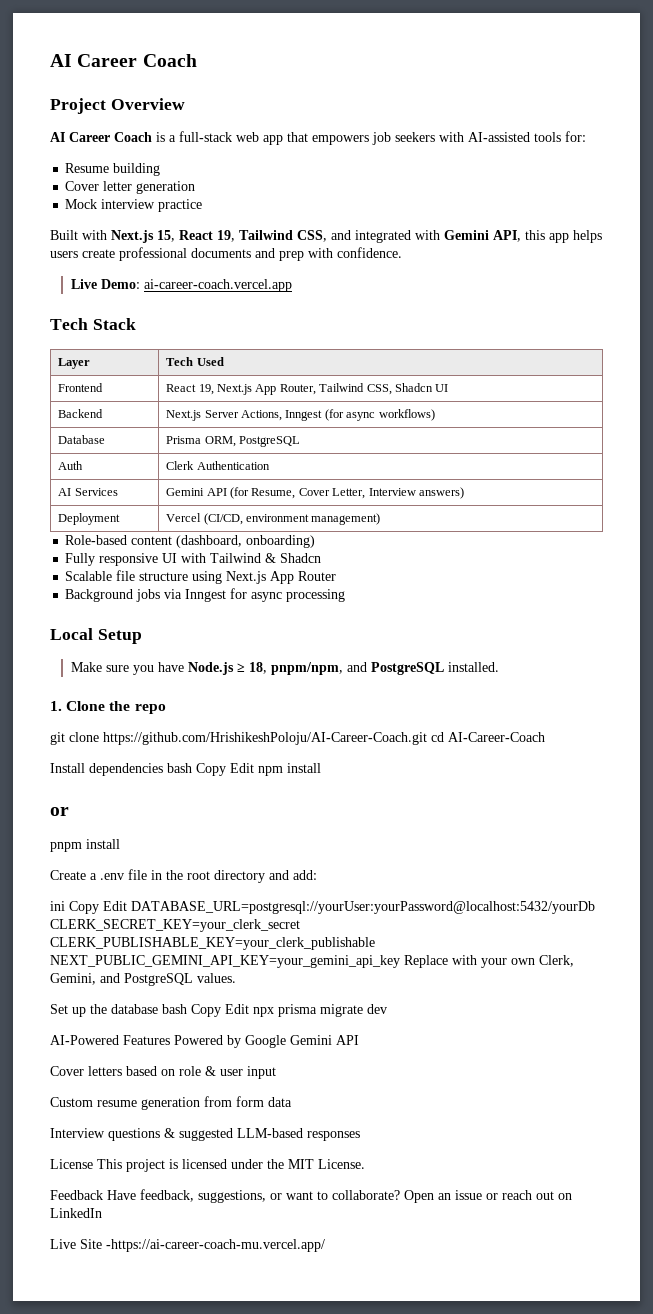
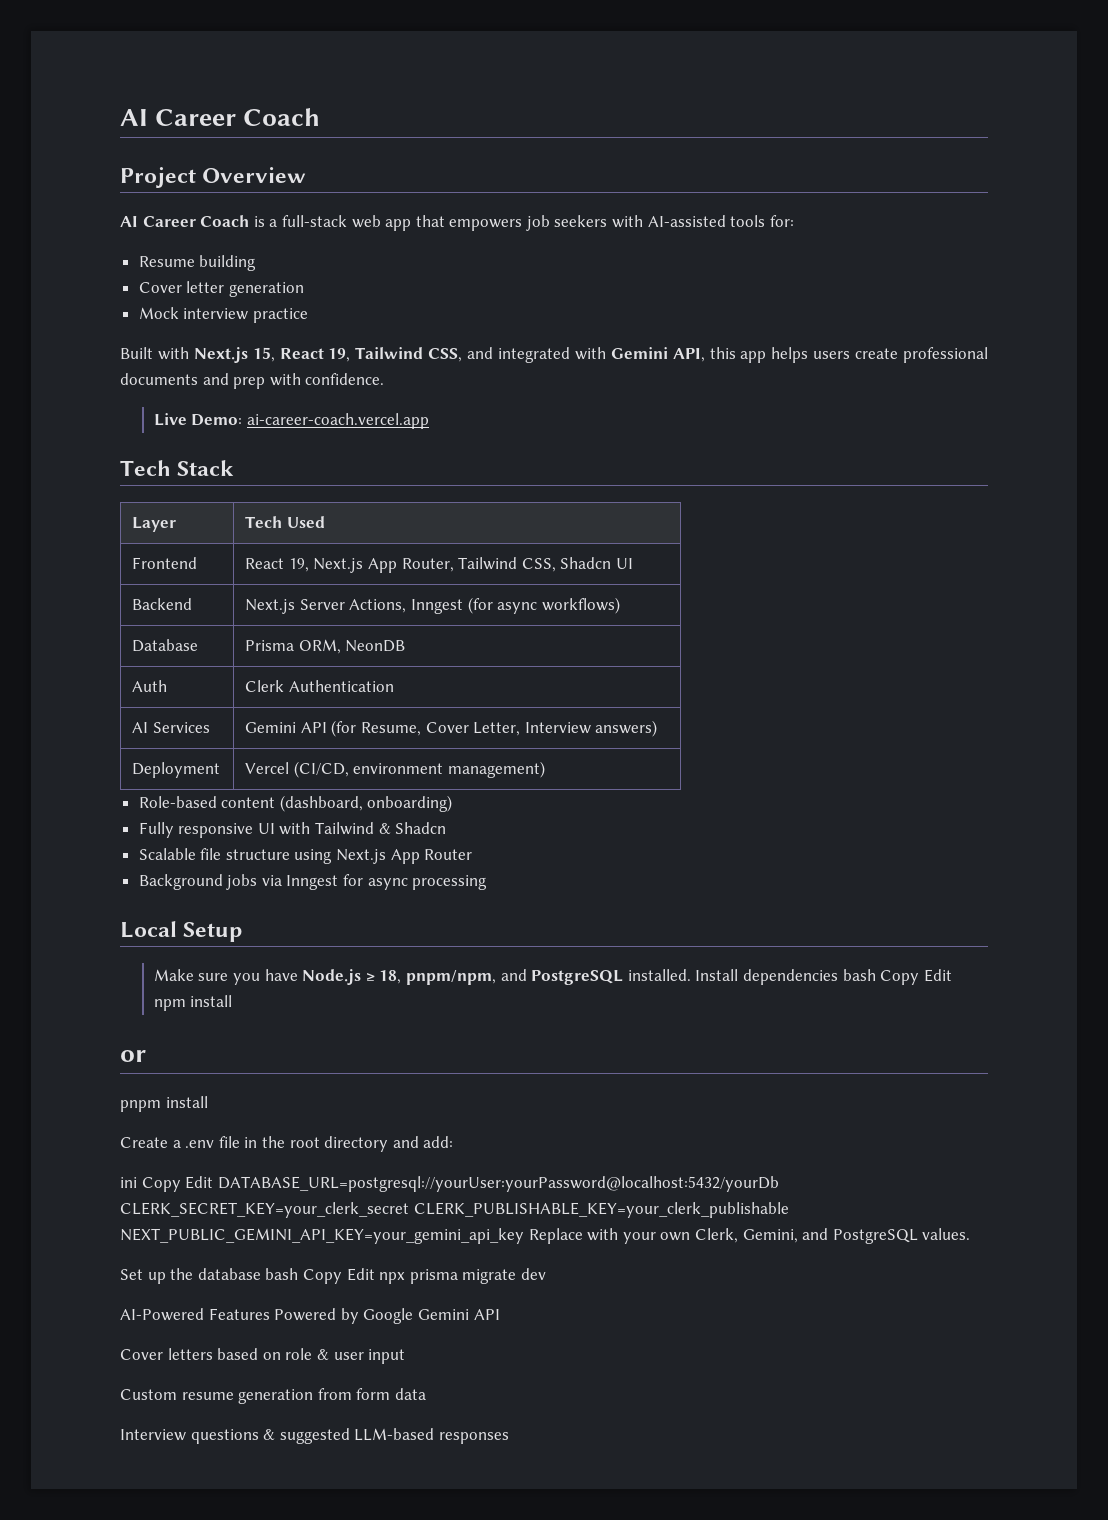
- Database | Prisma ORM, PostgreSQL
+ Database | Prisma ORM, NeonDB
- Make sure you have Node.js ≥ 18, pnpm/npm, and PostgreSQL installed.
- 1. Clone the repo
- git clone https://github.com/HrishikeshPoloju/AI-Career-Coach.git cd AI-Career-Coach
- Install dependencies bash Copy Edit npm install
+ Make sure you have Node.js ≥ 18, pnpm/npm, and PostgreSQL installed. Install dependencies bash Copy Edit npm install
- License This project is licensed under the MIT License.
- Feedback Have feedback, suggestions, or want to collaborate? Open an issue or reach out on LinkedIn
- Live Site -https://ai-career-coach-mu.vercel.app/

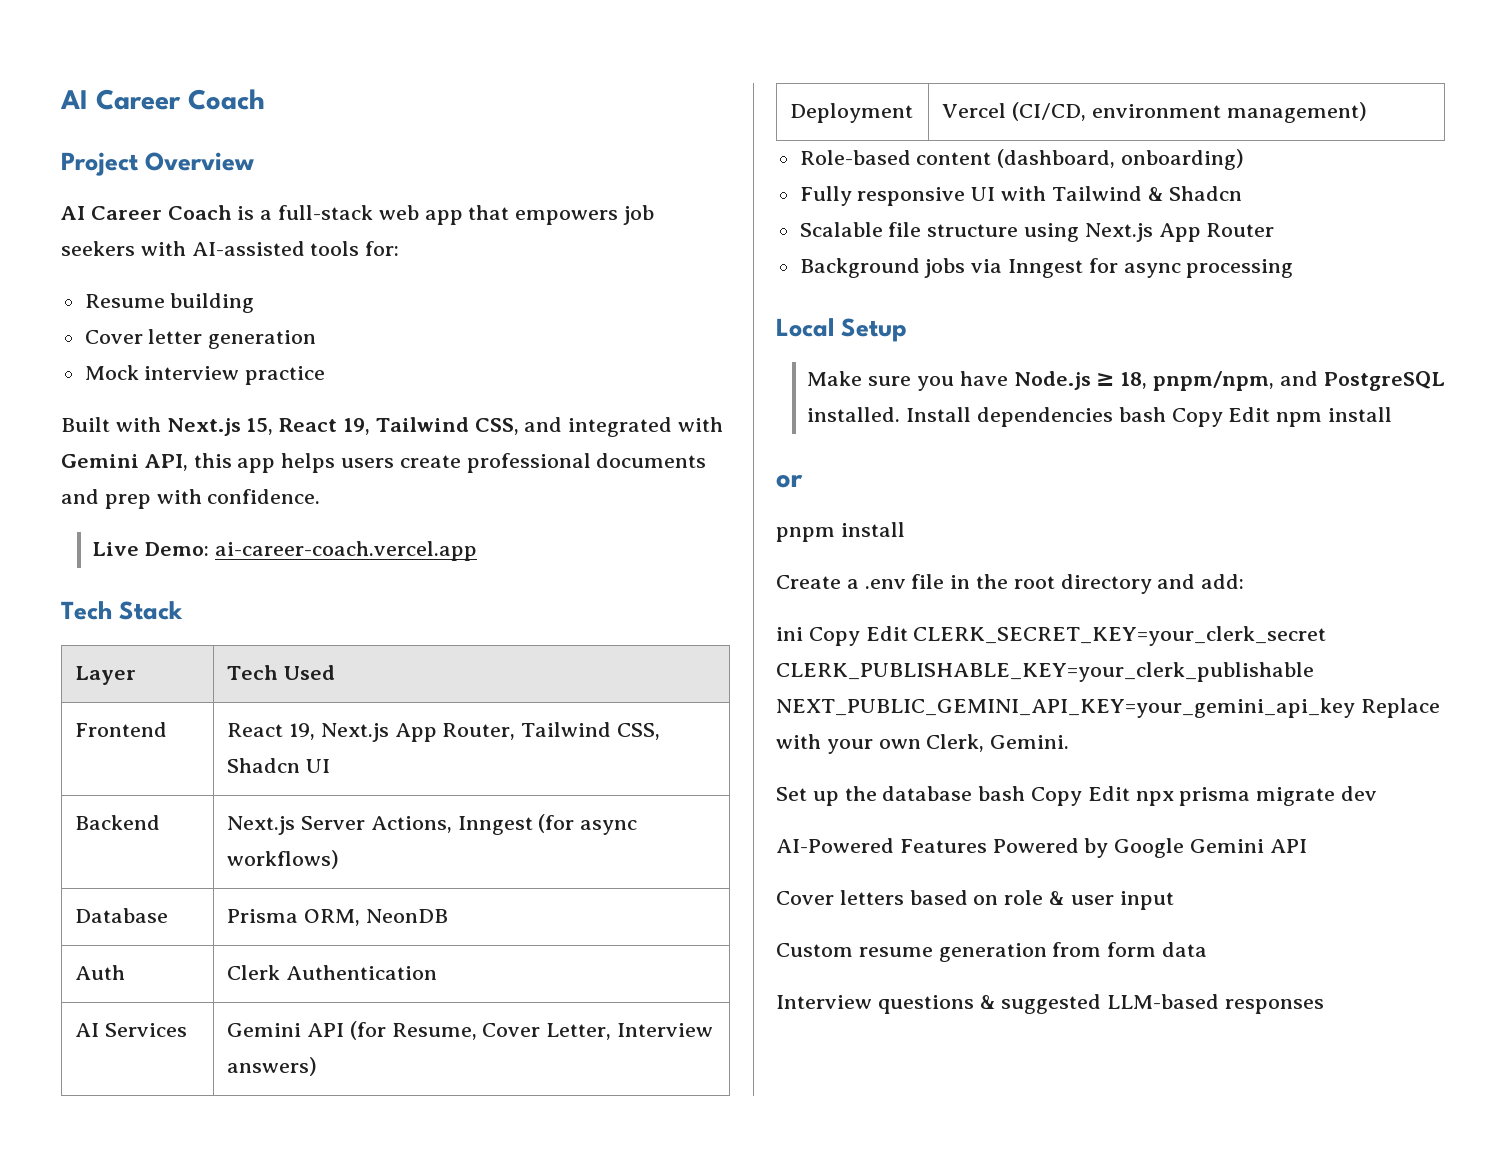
- ini Copy Edit DATABASE_URL=postgresql://yourUser:yourPassword@localhost:5432/yourDb CLERK_SECRET_KEY=your_clerk_secret CLERK_PUBLISHABLE_KEY=your_clerk_publishable NEXT_PUBLIC_GEMINI_API_KEY=your_gemini_api_key Replace with your own Clerk, Gemini, and PostgreSQL values.
+ ini Copy Edit CLERK_SECRET_KEY=your_clerk_secret CLERK_PUBLISHABLE_KEY=your_clerk_publishable NEXT_PUBLIC_GEMINI_API_KEY=your_gemini_api_key Replace with your own Clerk, Gemini.

